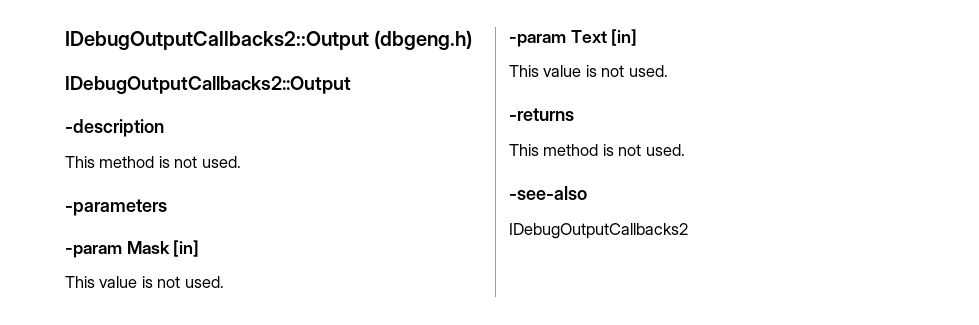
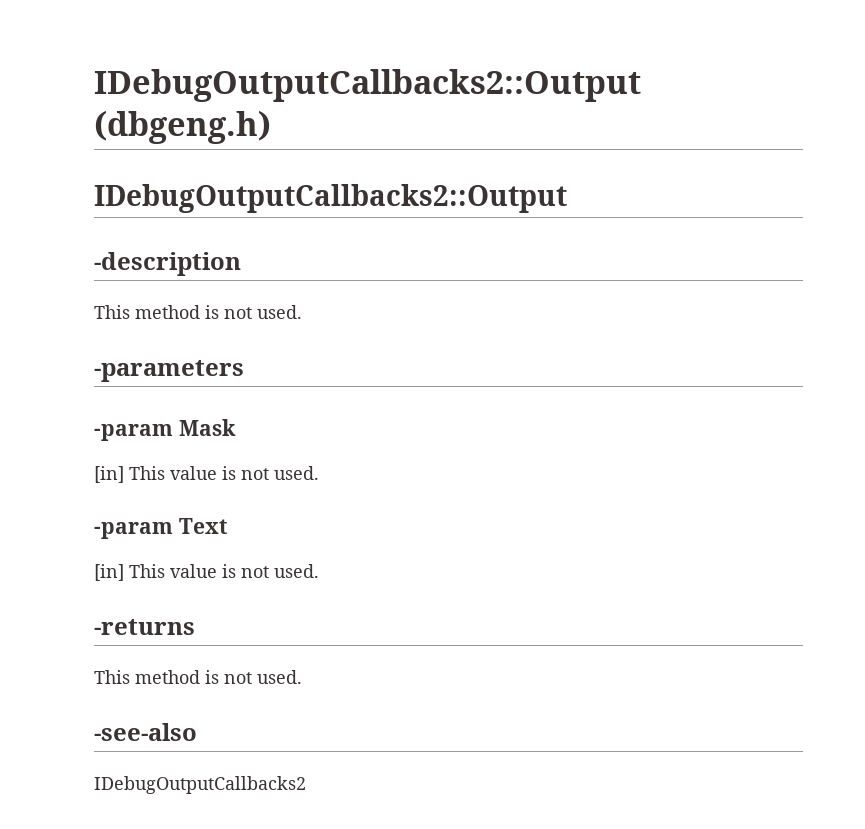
- -param Mask [in]
- This value is not used.
+ -param Mask
+ [in] This value is not used.
- -param Text [in]
- This value is not used.
+ -param Text
+ [in] This value is not used.

